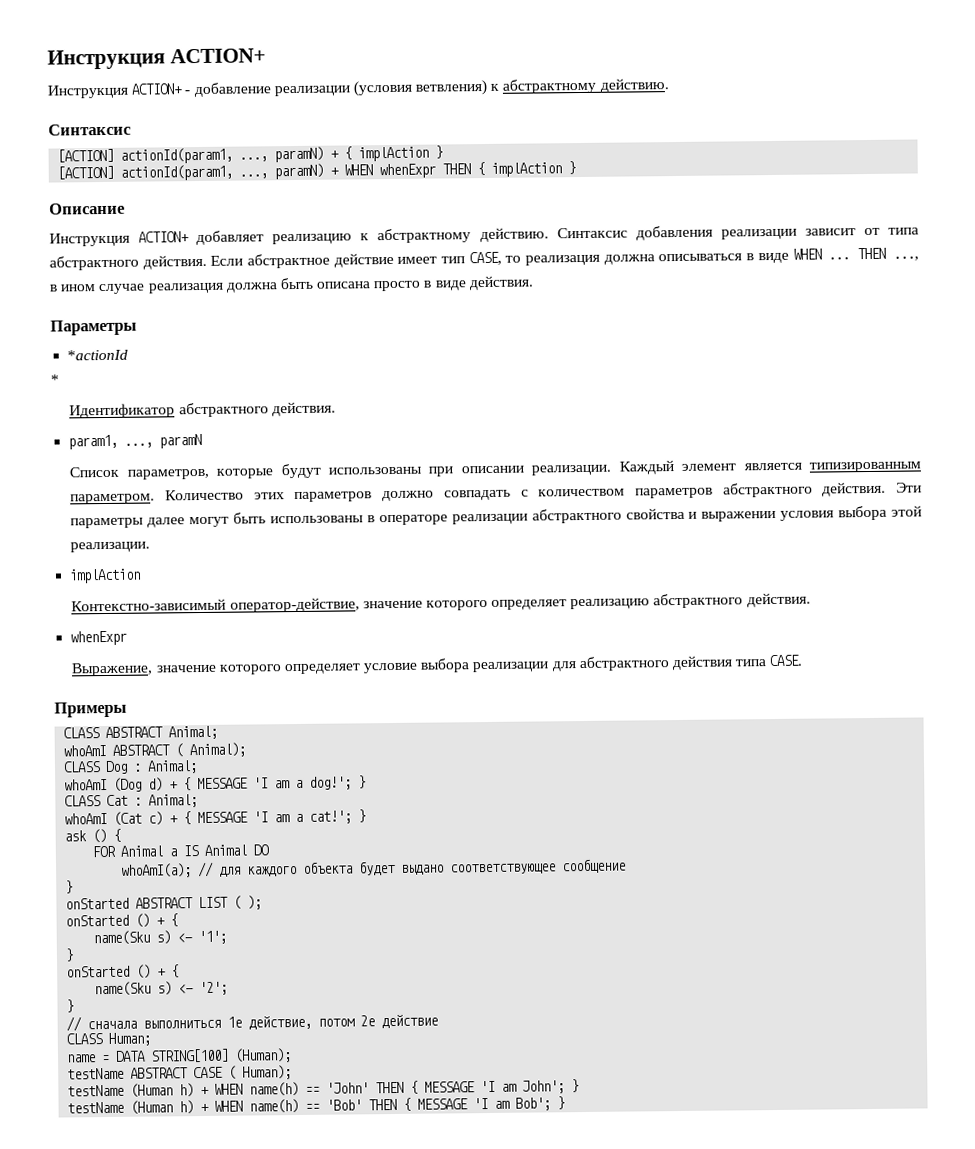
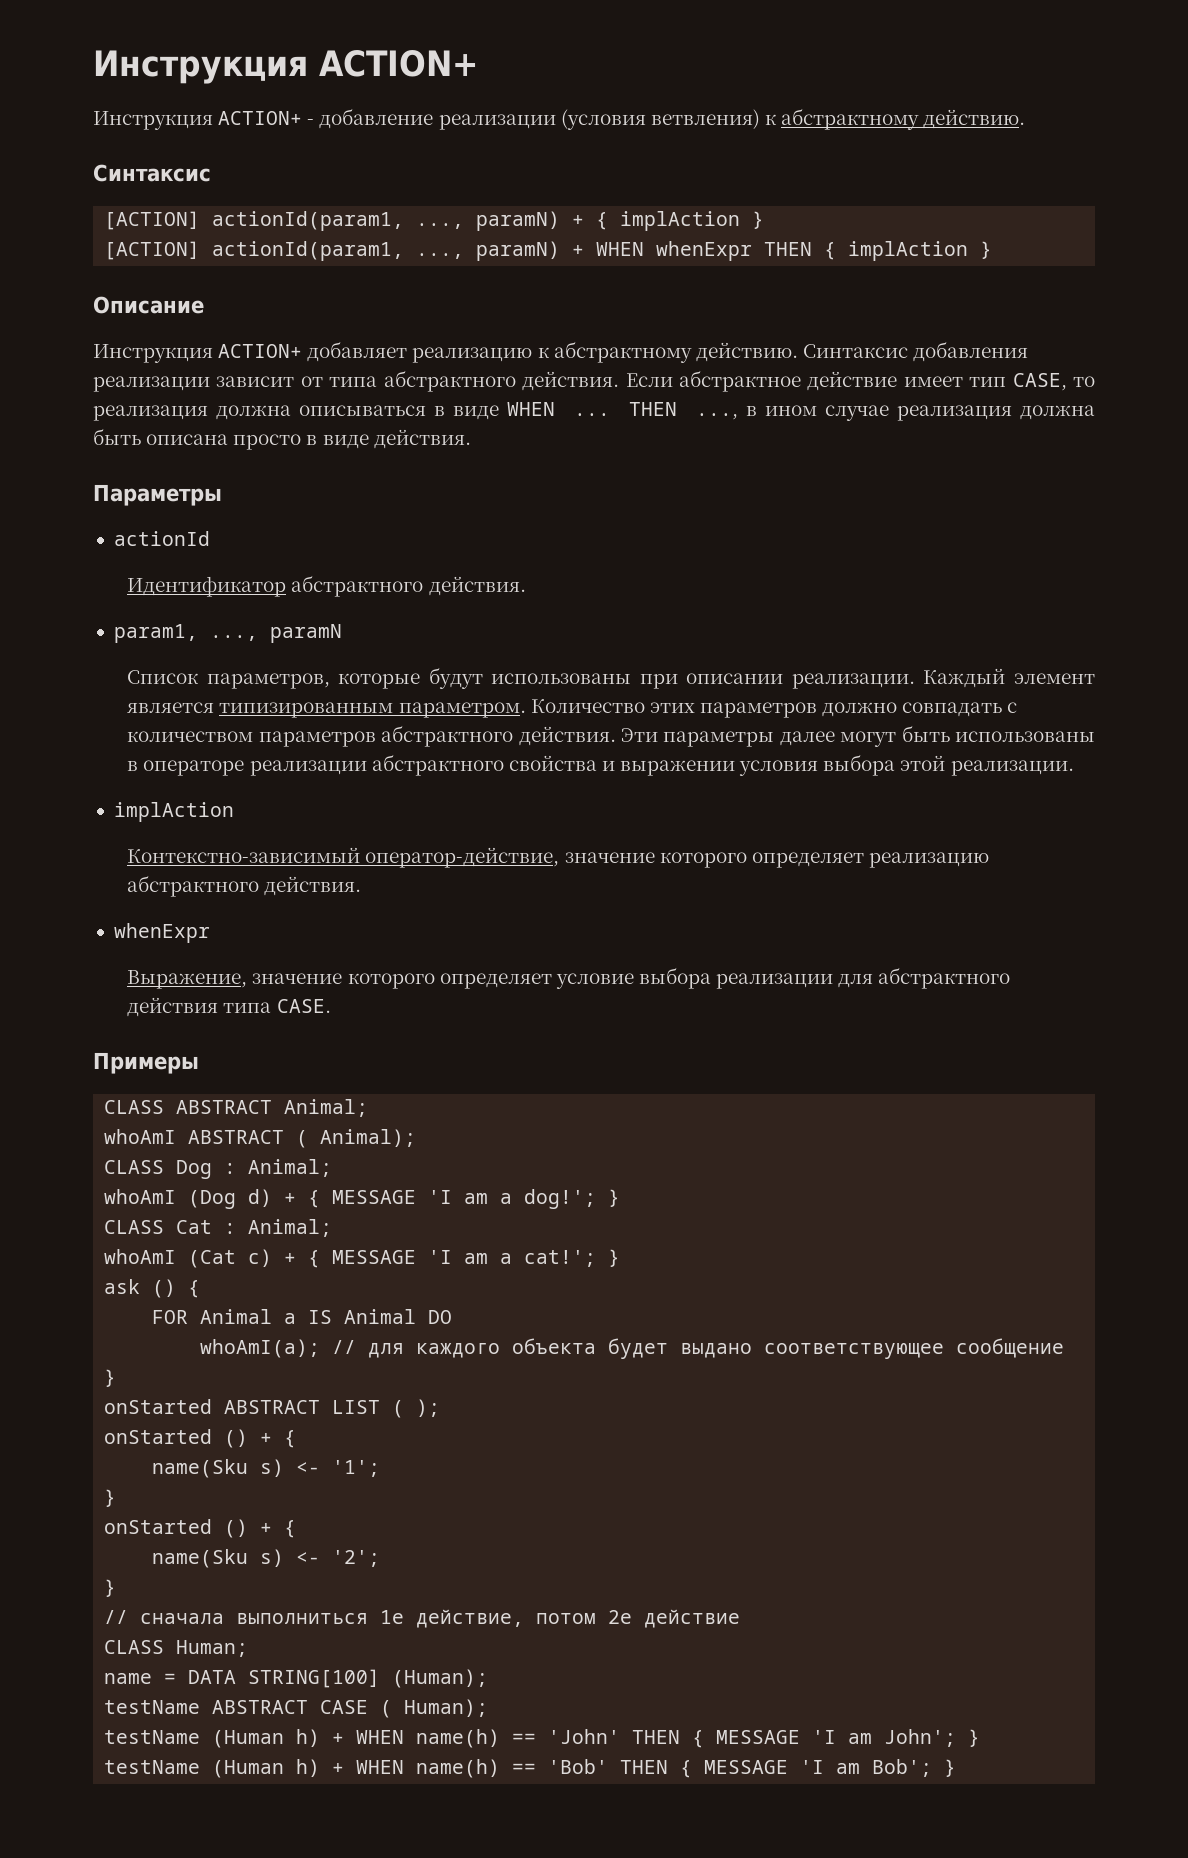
- *actionId
- *
+ actionId

